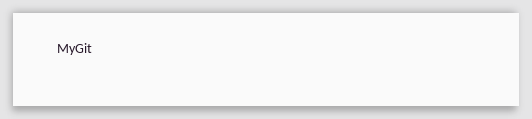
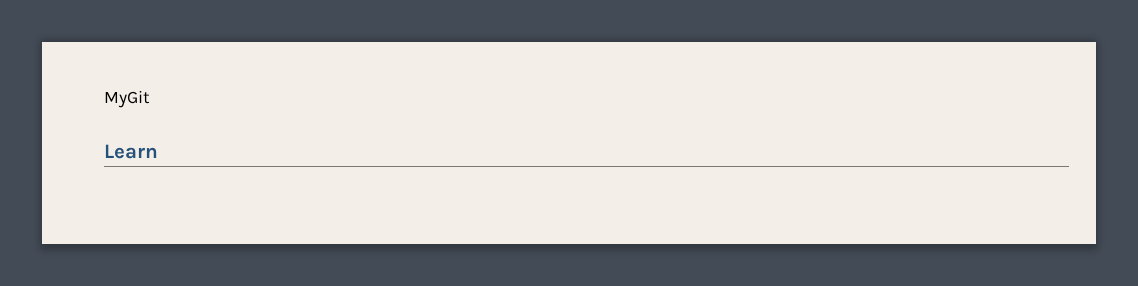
+ Learn

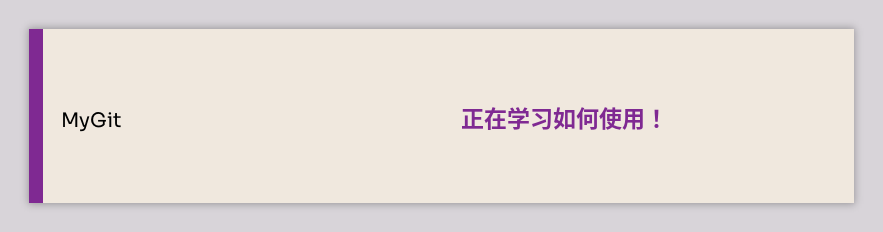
- Learn
+ 正在学习如何使用！

